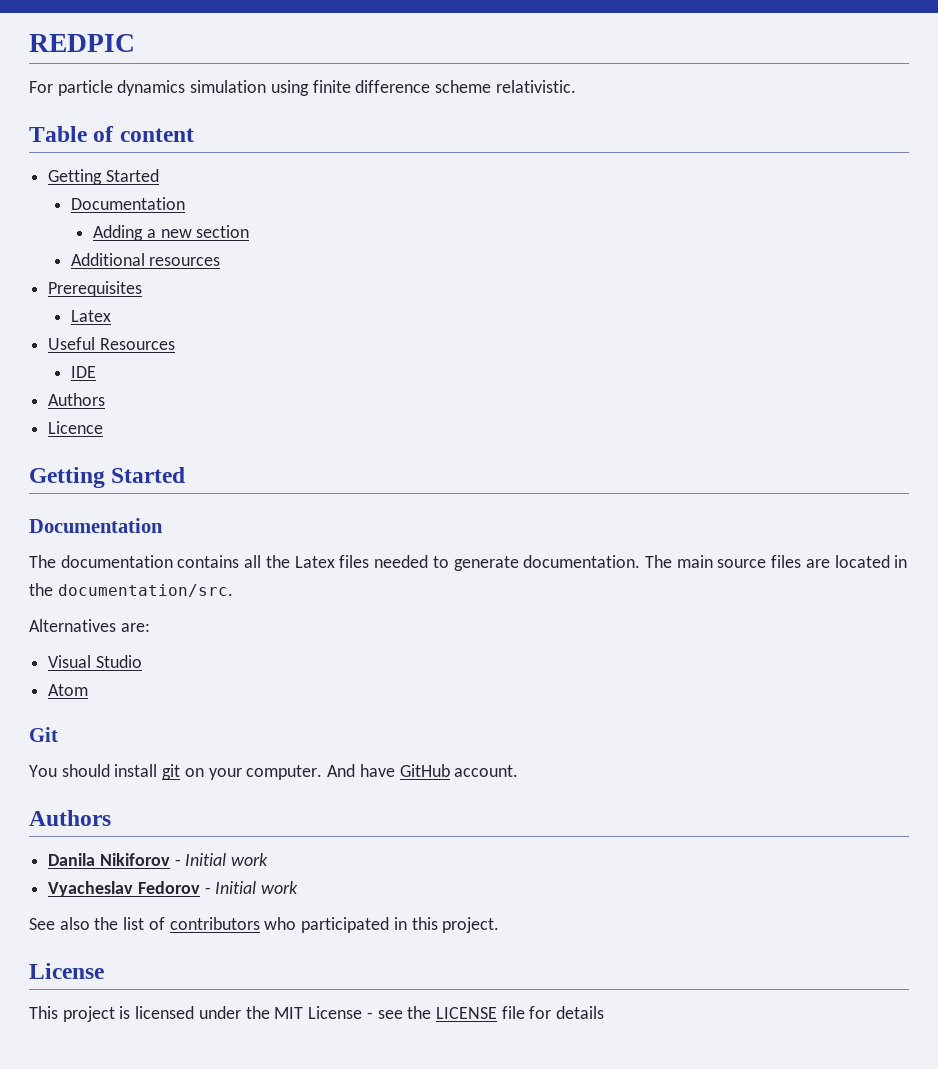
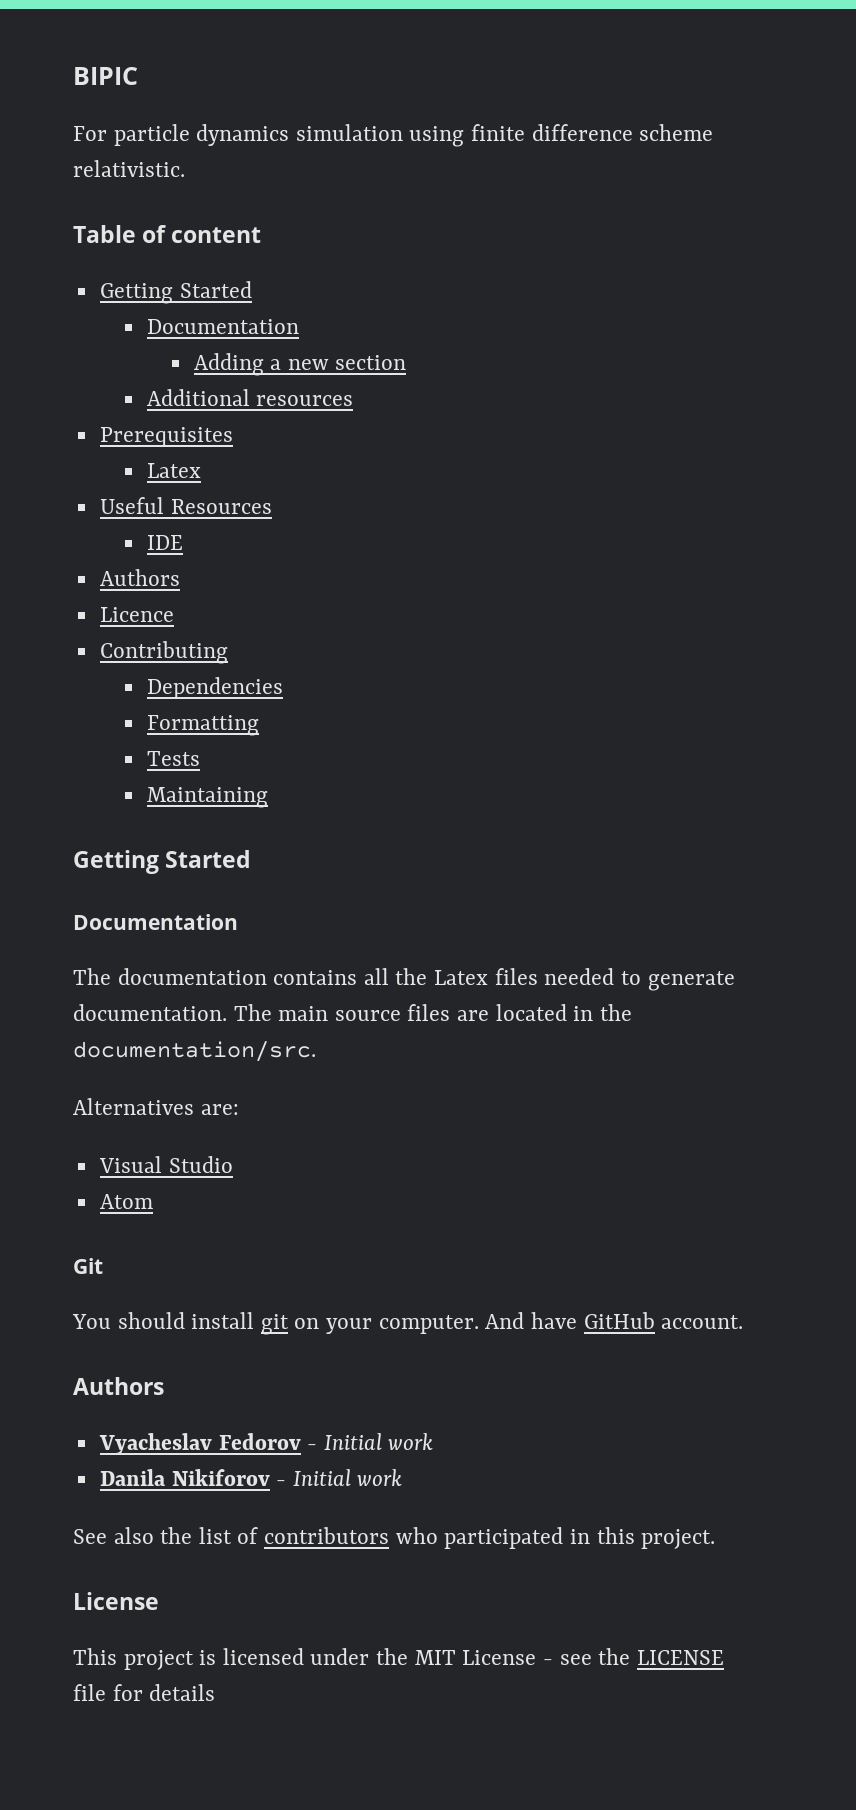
- REDPIC
+ BIPIC
+ Contributing
+ Dependencies
+ Formatting
+ Tests
+ Maintaining
+ Vyacheslav Fedorov - Initial work
  Danila Nikiforov - Initial work
- Vyacheslav Fedorov - Initial work

